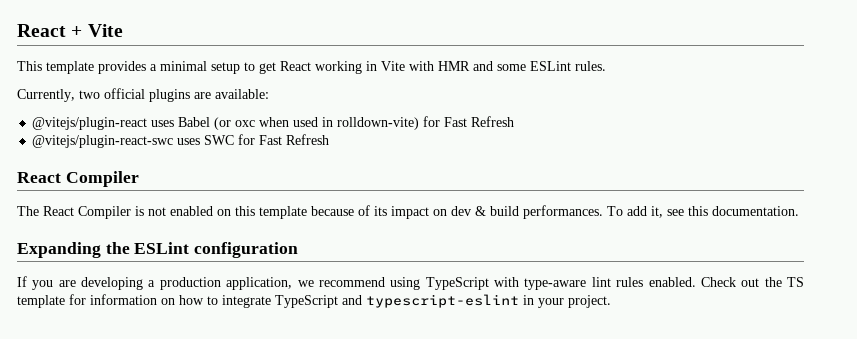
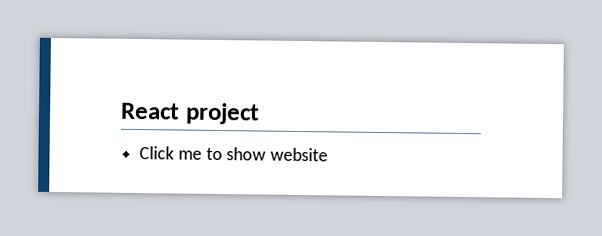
- React + Vite
- This template provides a minimal setup to get React working in Vite with HMR and some ESLint rules.
- Currently, two official plugins are available:
- @vitejs/plugin-react uses Babel (or oxc when used in rolldown-vite) for Fast Refresh
- @vitejs/plugin-react-swc uses SWC for Fast Refresh
- React Compiler
- The React Compiler is not enabled on this template because of its impact on dev & build performances. To add it, see this documentation.
- Expanding the ESLint configuration
- If you are developing a production application, we recommend using TypeScript with type-aware lint rules enabled. Check out the TS template for information on how to integrate TypeScript and typescript-eslint in your project.
+ React project
+ Click me to show website

